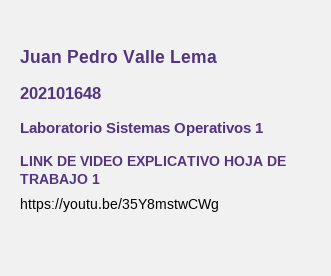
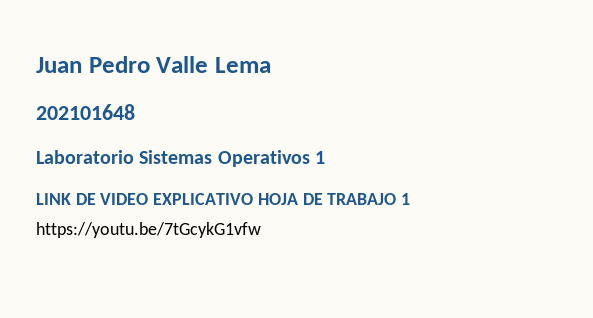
- https://youtu.be/35Y8mstwCWg
+ https://youtu.be/7tGcykG1vfw

